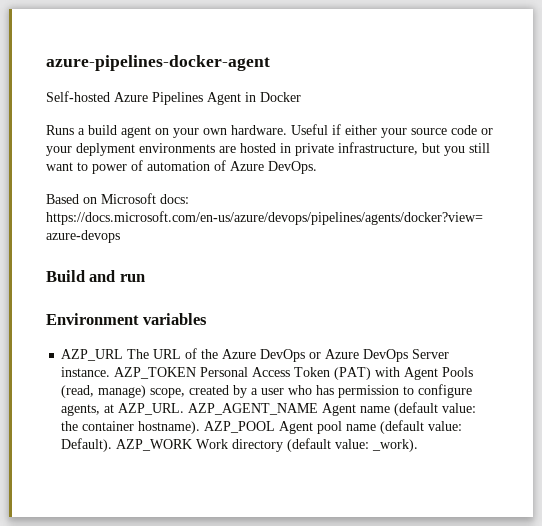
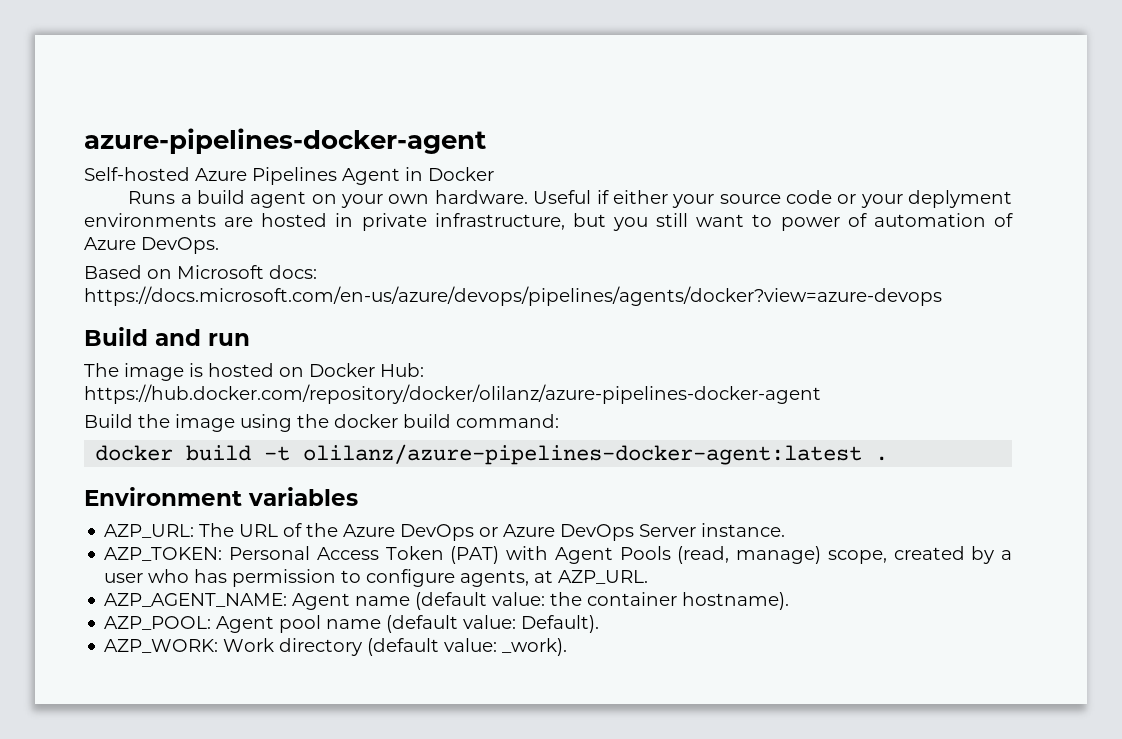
+ The image is hosted on Docker Hub: https://hub.docker.com/repository/docker/olilanz/azure-pipelines-docker-agent
+ Build the image using the docker build command:
+ docker build -t olilanz/azure-pipelines-docker-agent:latest .
- AZP_URL The URL of the Azure DevOps or Azure DevOps Server instance. AZP_TOKEN Personal Access Token (PAT) with Agent Pools (read, manage) scope, created by a user who has permission to configure agents, at AZP_URL. AZP_AGENT_NAME Agent name (default value: the container hostname). AZP_POOL Agent pool name (default value: Default). AZP_WORK Work directory (default value: _work).
+ AZP_URL: The URL of the Azure DevOps or Azure DevOps Server instance.
+ AZP_TOKEN: Personal Access Token (PAT) with Agent Pools (read, manage) scope, created by a user who has permission to configure agents, at AZP_URL.
+ AZP_AGENT_NAME: Agent name (default value: the container hostname).
+ AZP_POOL: Agent pool name (default value: Default).
+ AZP_WORK: Work directory (default value: _work).

